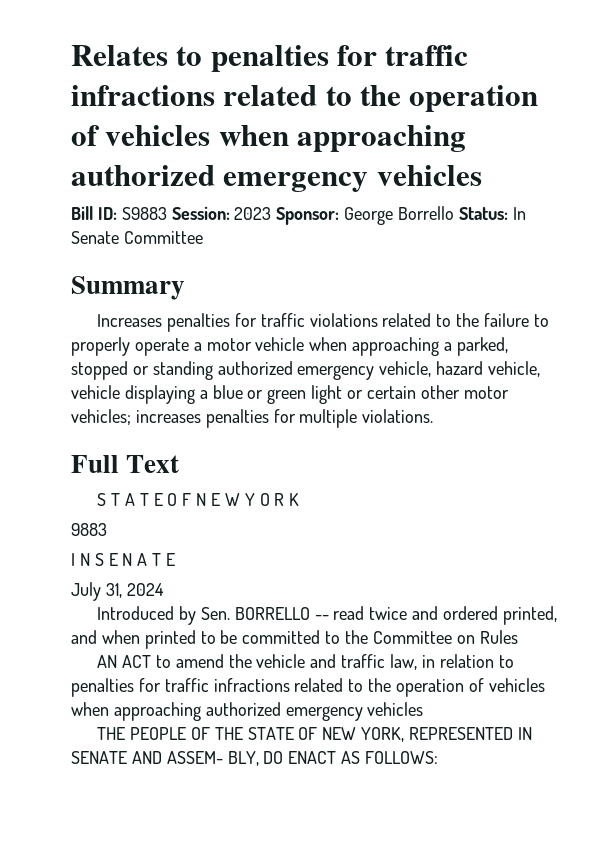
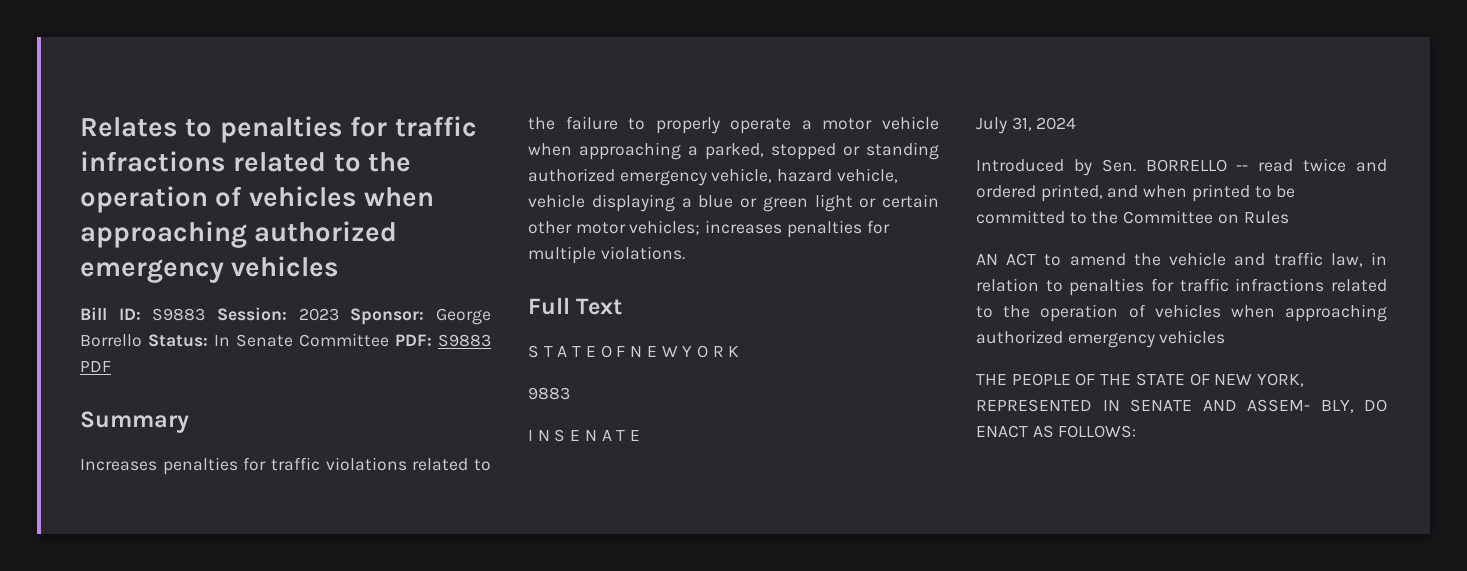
- Bill ID: S9883 Session: 2023 Sponsor: George Borrello Status: In Senate Committee
+ Bill ID: S9883 Session: 2023 Sponsor: George Borrello Status: In Senate Committee PDF: S9883 PDF

